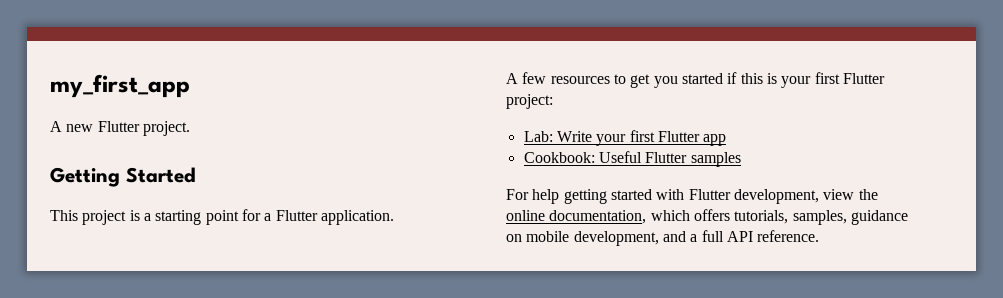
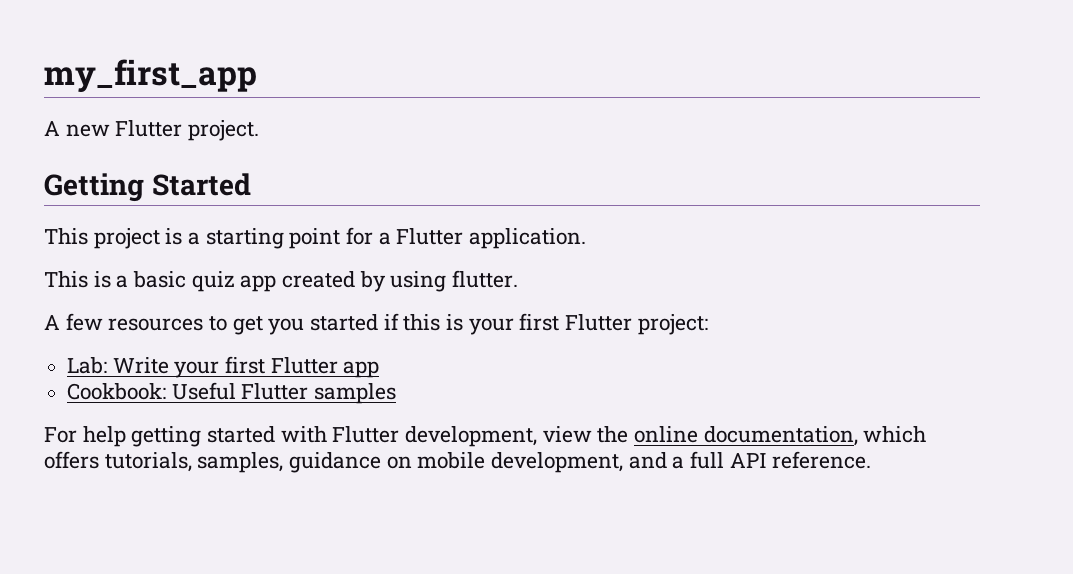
+ This is a basic quiz app created by using flutter.

